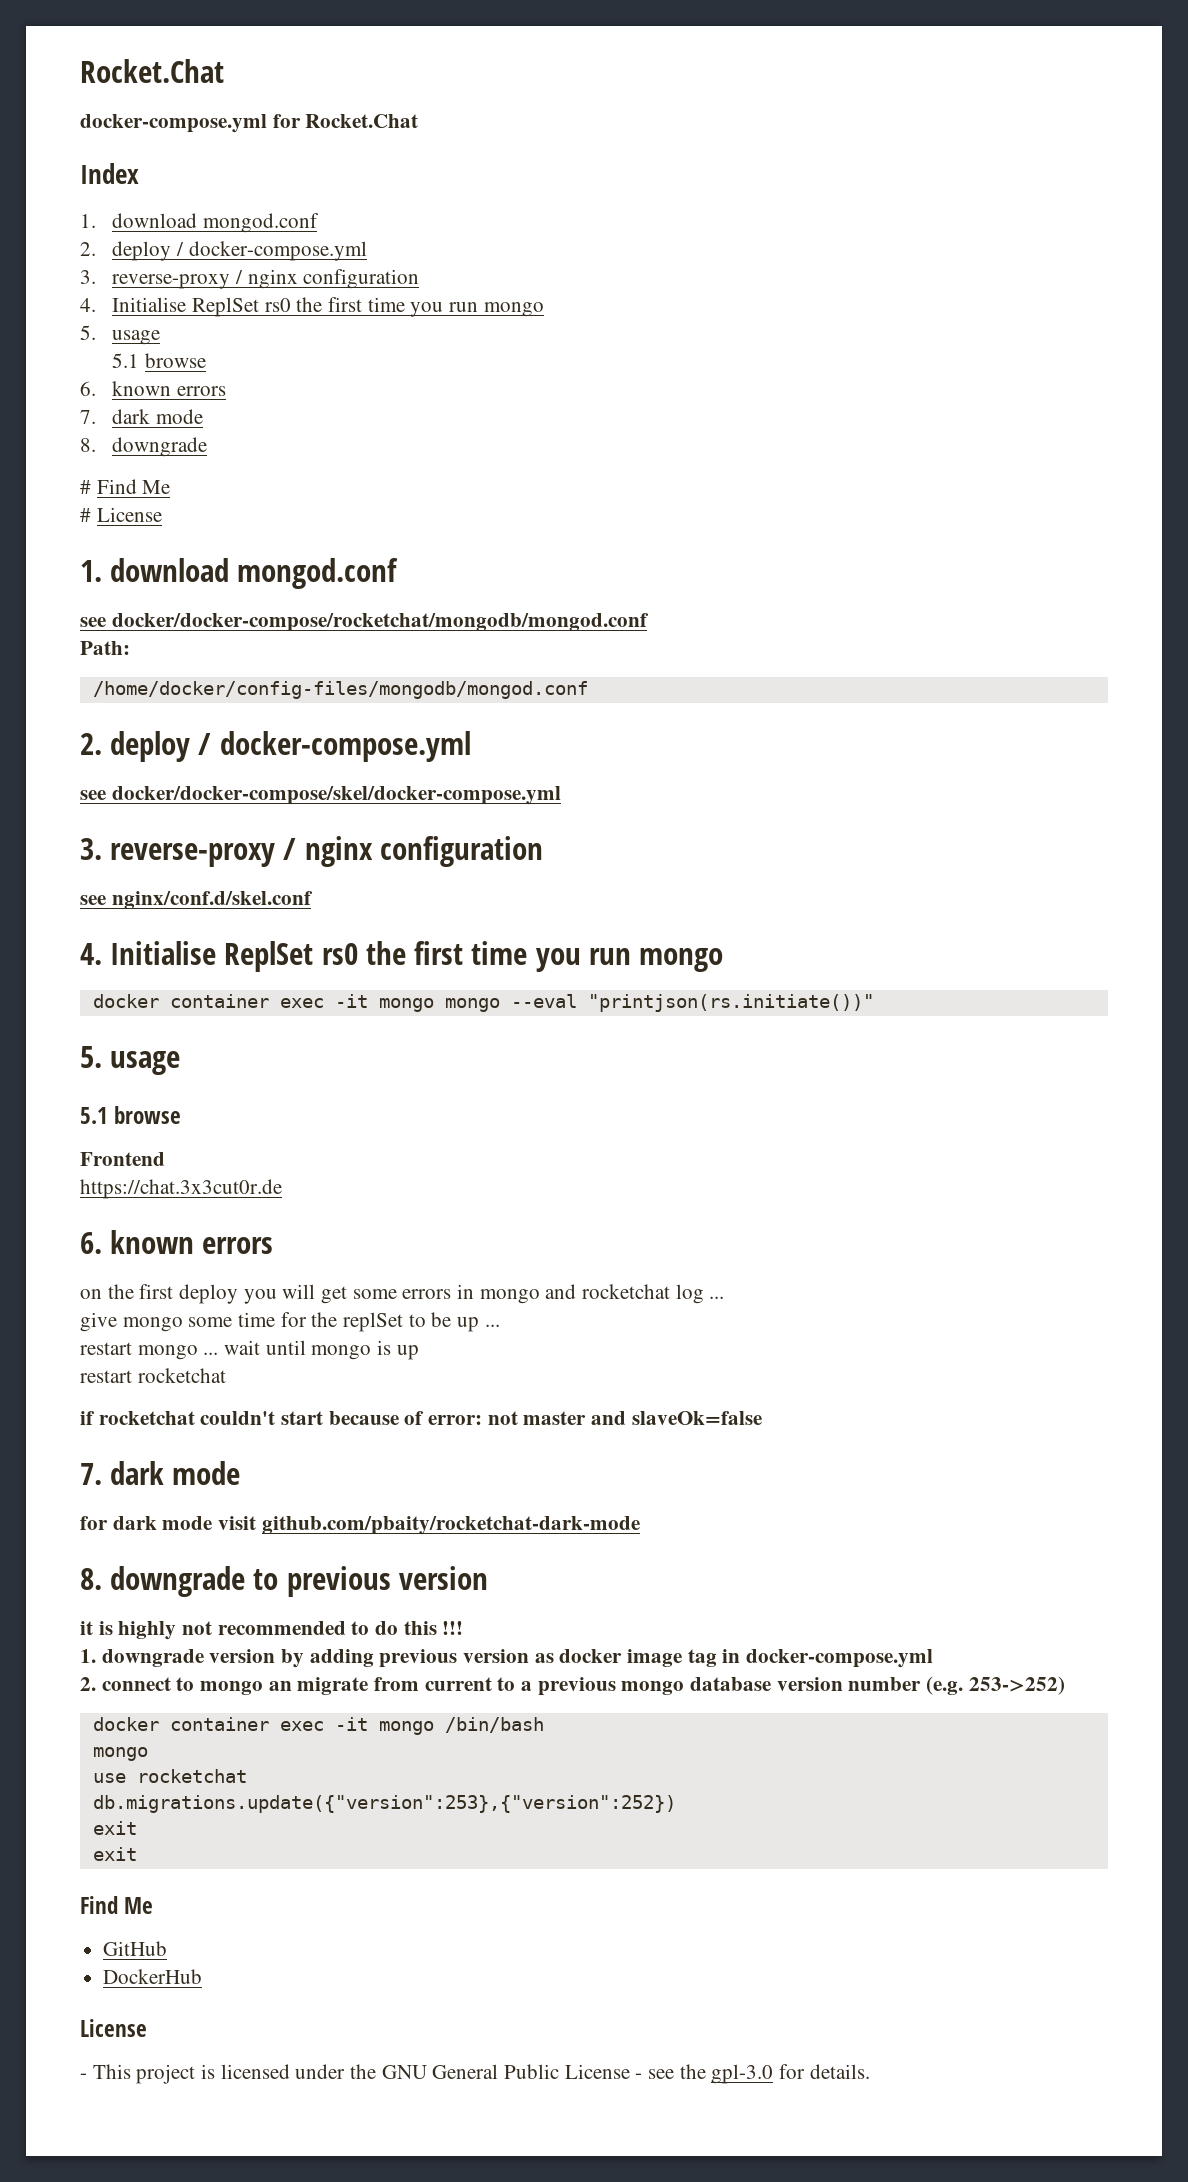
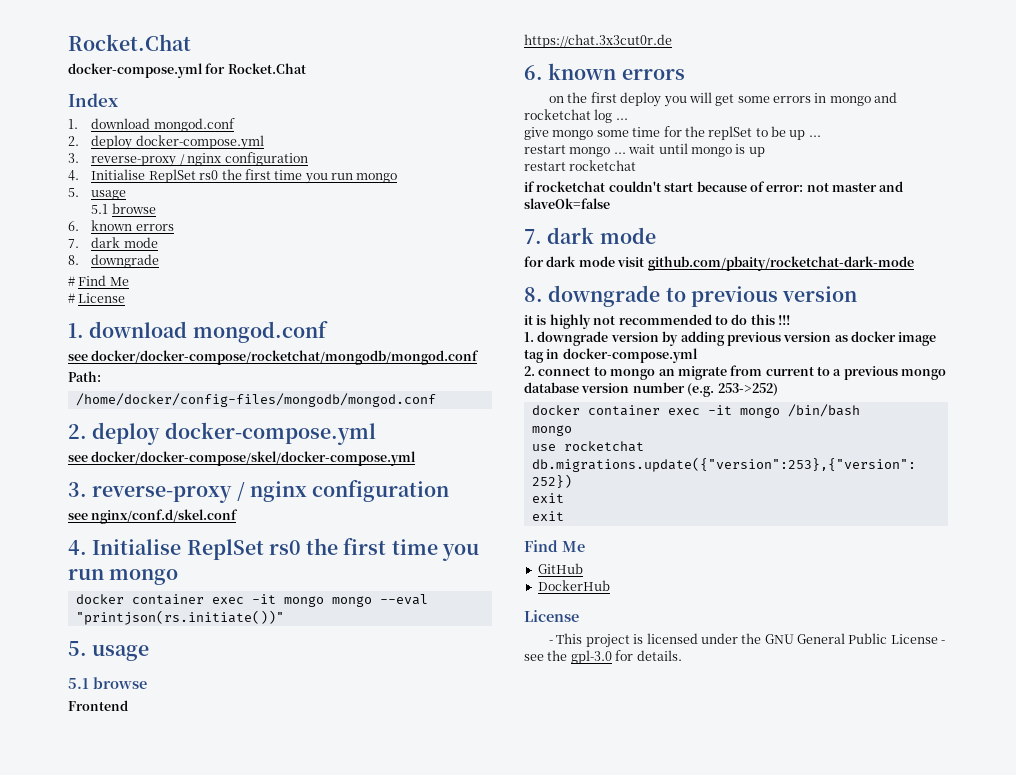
  Index
  1. download mongod.conf
- 2. deploy / docker-compose.yml
+ 2. deploy docker-compose.yml
  /home/docker/config-files/mongodb/mongod.conf
- 2. deploy / docker-compose.yml
+ 2. deploy docker-compose.yml

